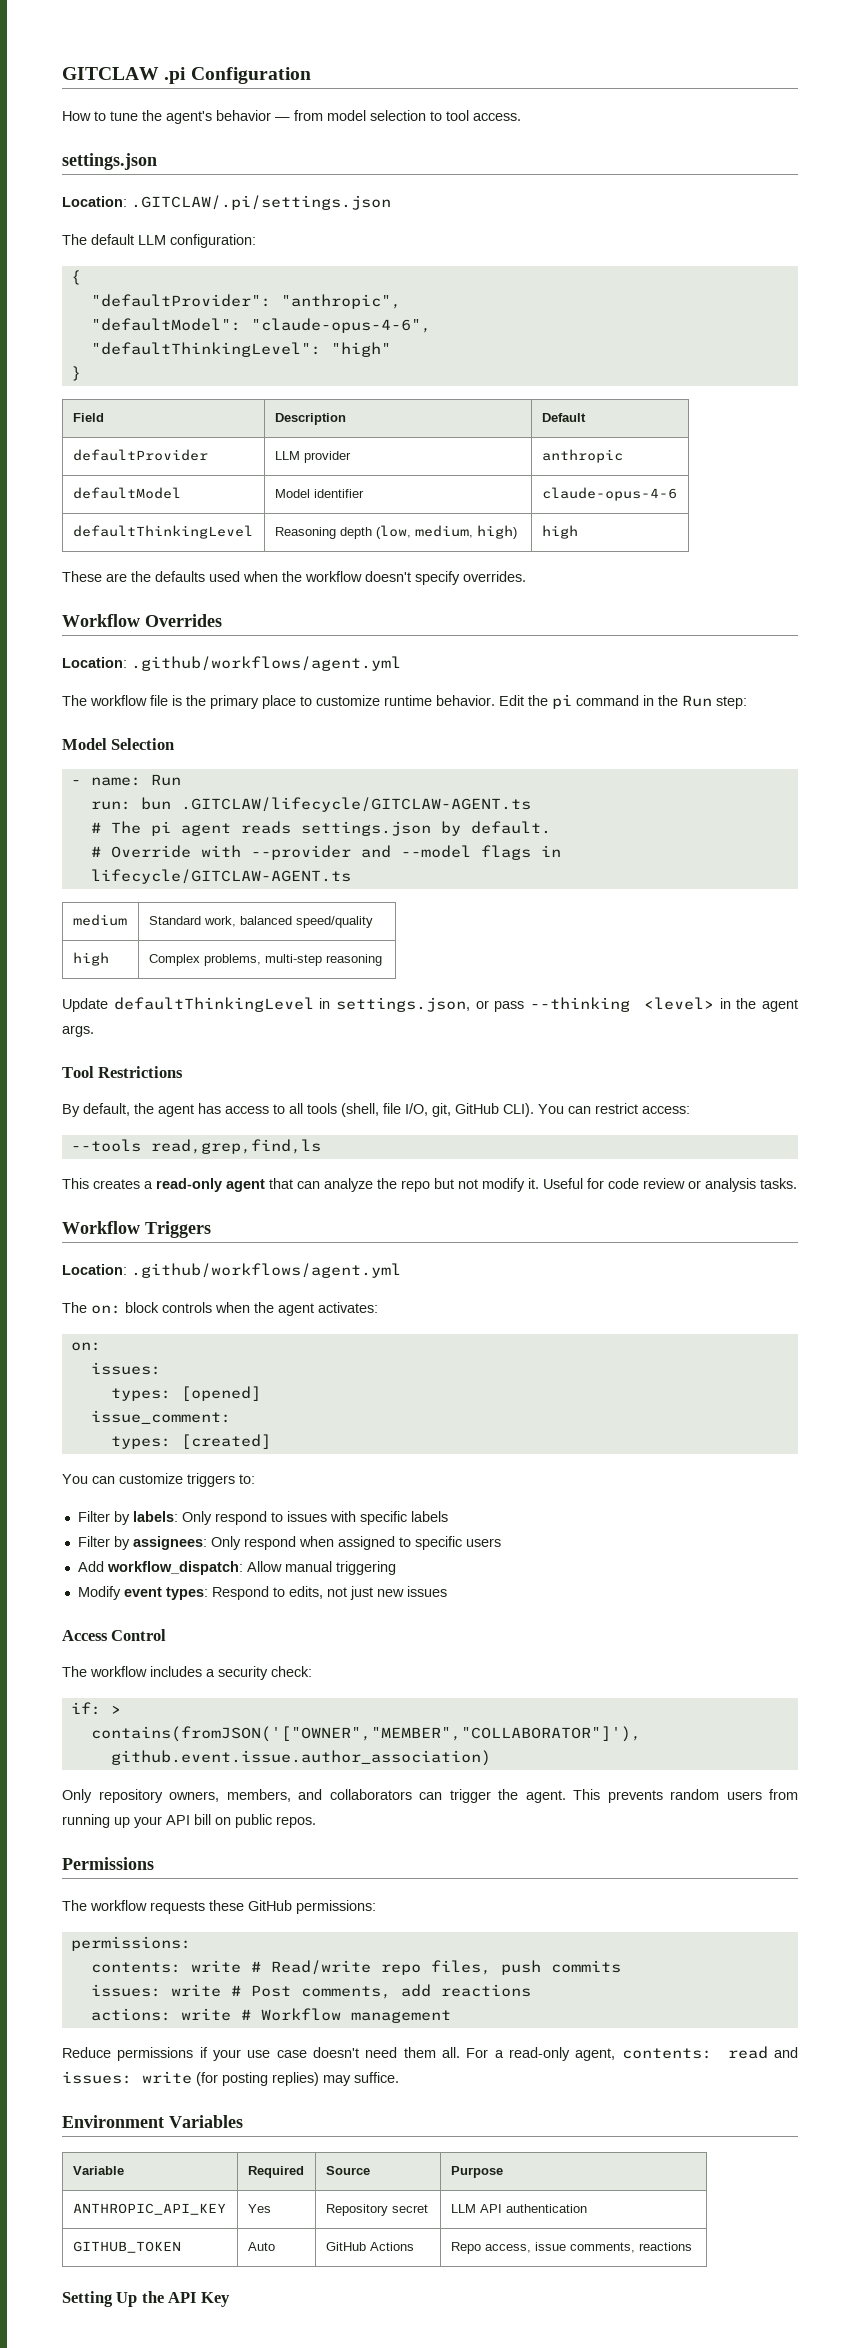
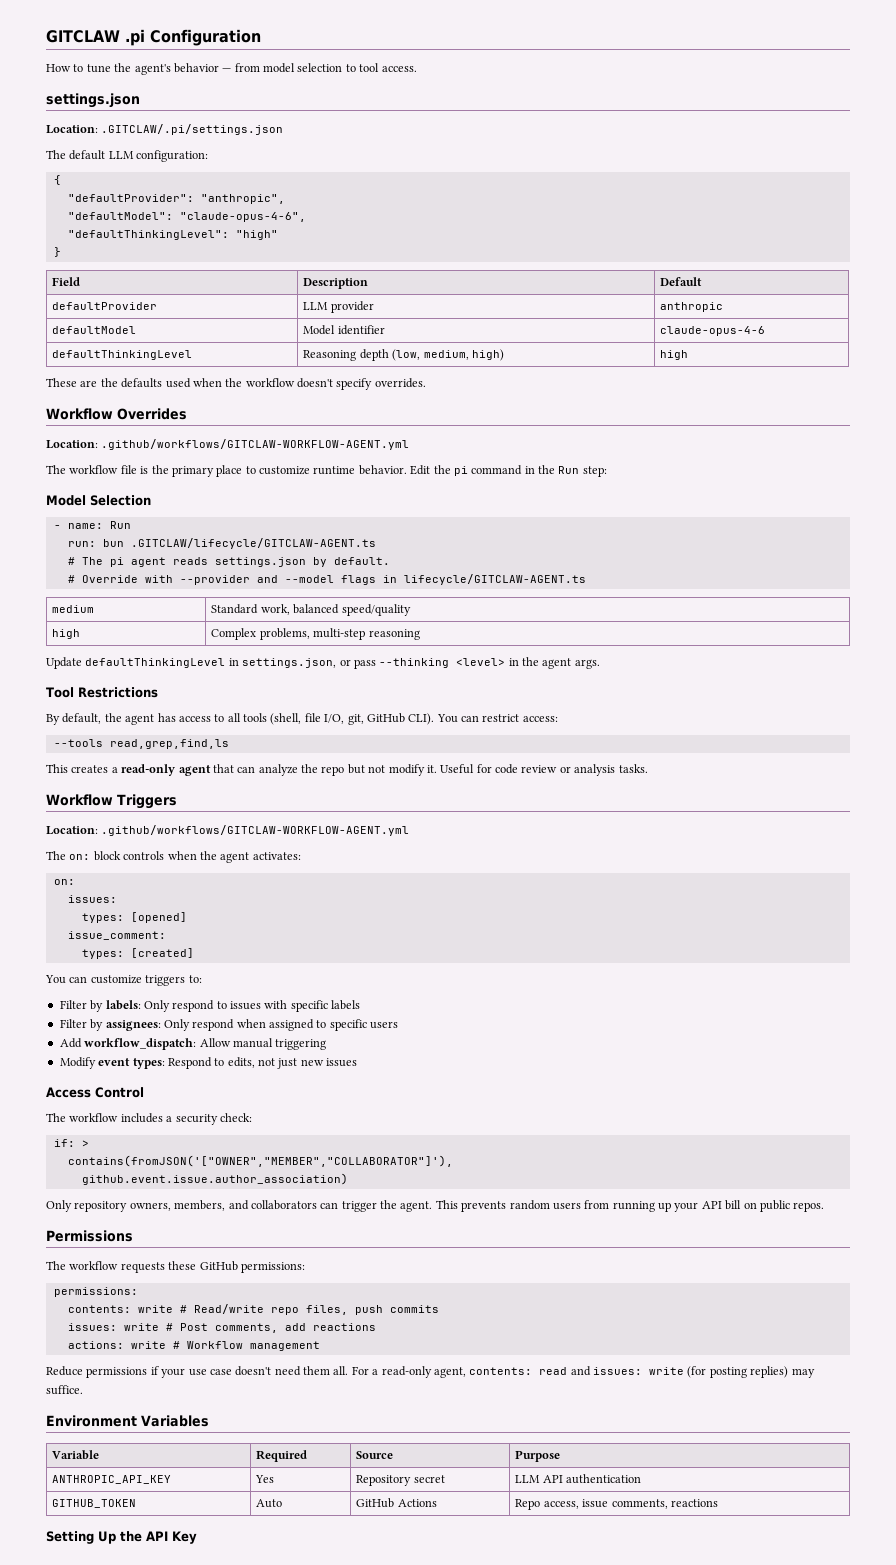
  Workflow Overrides
- Location: .github/workflows/agent.yml
+ Location: .github/workflows/GITCLAW-WORKFLOW-AGENT.yml
  Workflow Triggers
- Location: .github/workflows/agent.yml
+ Location: .github/workflows/GITCLAW-WORKFLOW-AGENT.yml

